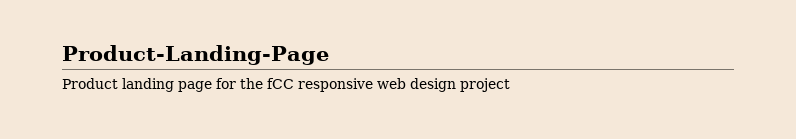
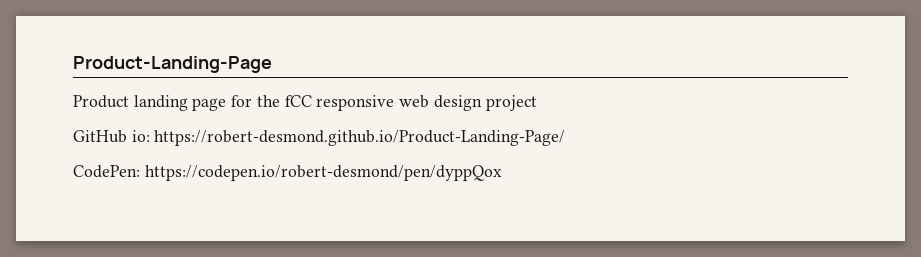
+ GitHub io: https://robert-desmond.github.io/Product-Landing-Page/
+ CodePen: https://codepen.io/robert-desmond/pen/dyppQox

